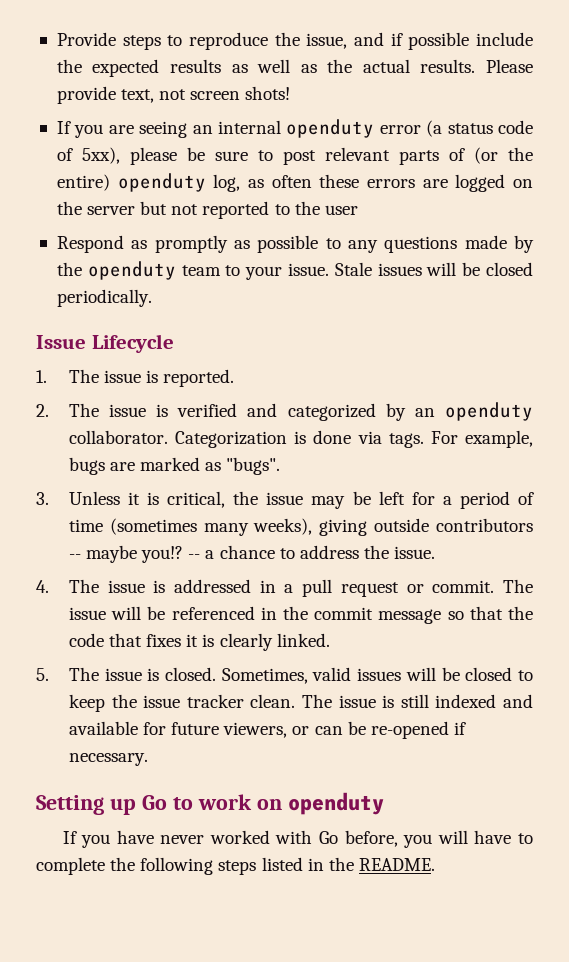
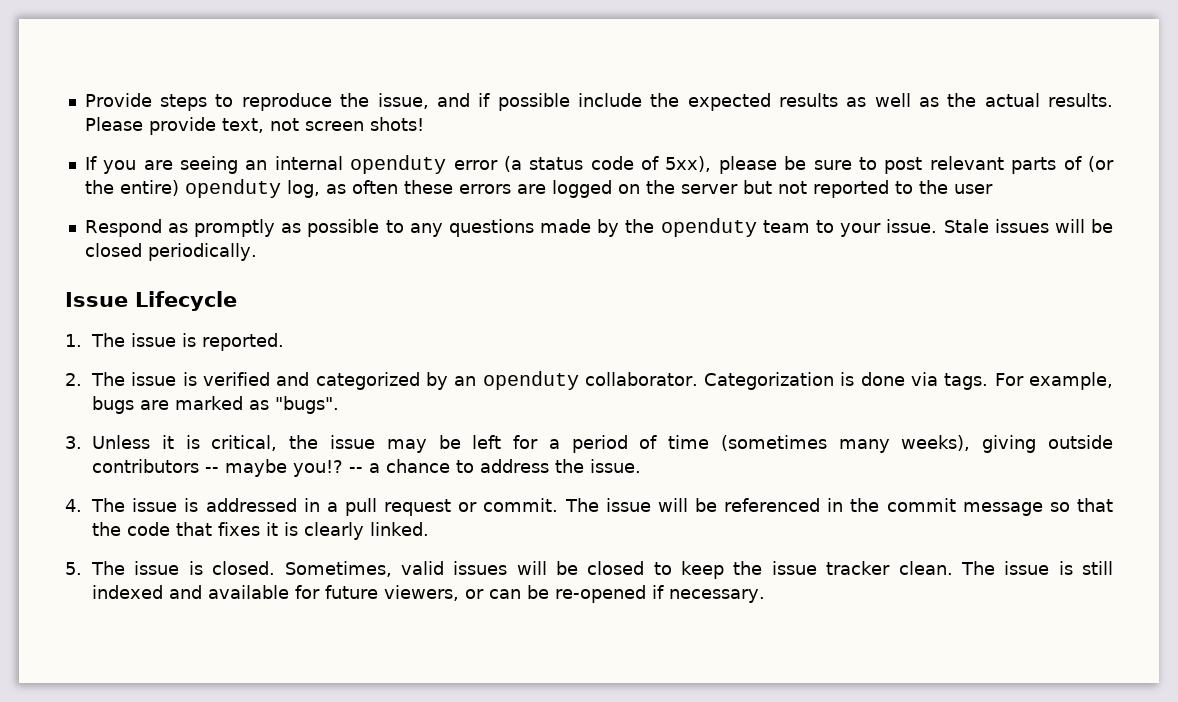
- Setting up Go to work on openduty
- If you have never worked with Go before, you will have to complete the following steps listed in the README.

